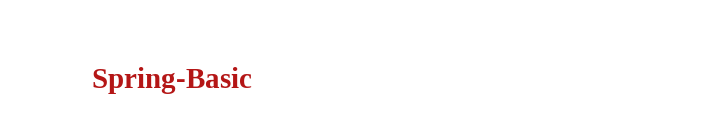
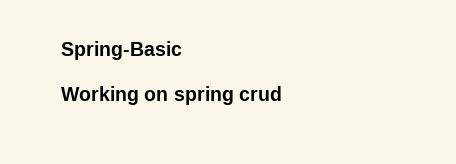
+ Working on spring crud

